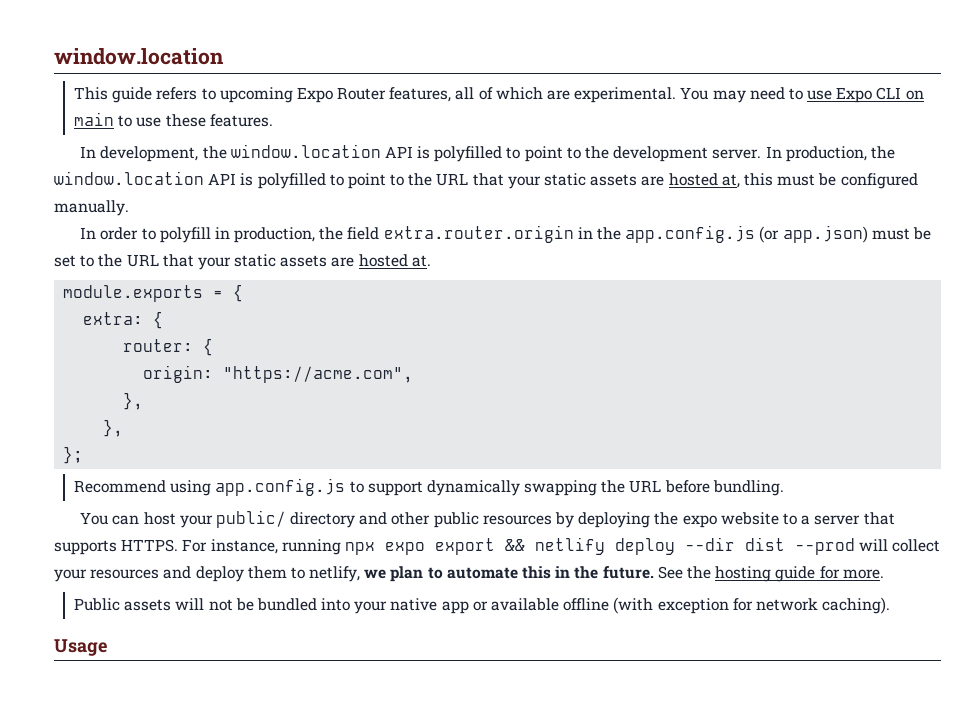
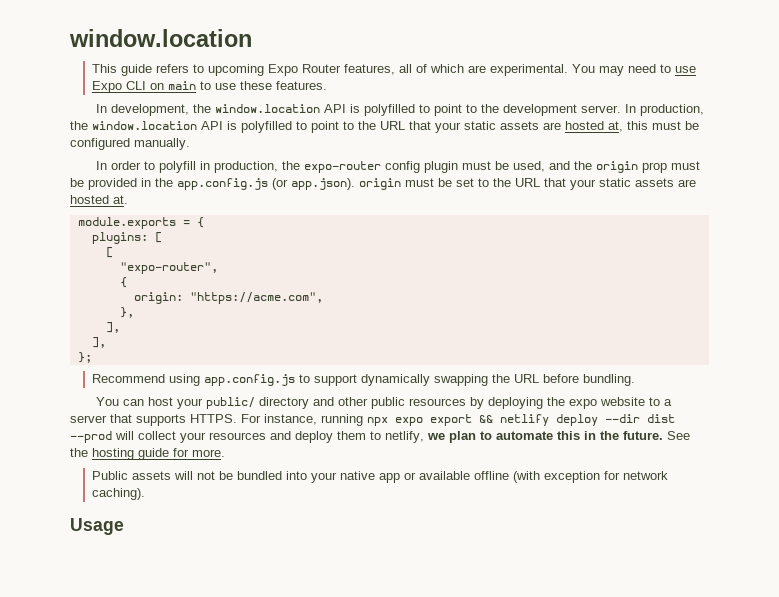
- In order to polyfill in production, the field extra.router.origin in the app.config.js (or app.json) must be set to the URL that your static assets are hosted at.
+ In order to polyfill in production, the expo-router config plugin must be used, and the origin prop must be provided in the app.config.js (or app.json). origin must be set to the URL that your static assets are hosted at.
- extra: {
- router: {
+ plugins: [
+ [
+ "expo-router",
+ {
  origin: "https://acme.com",
  },
- },
+ ],
+ ],

